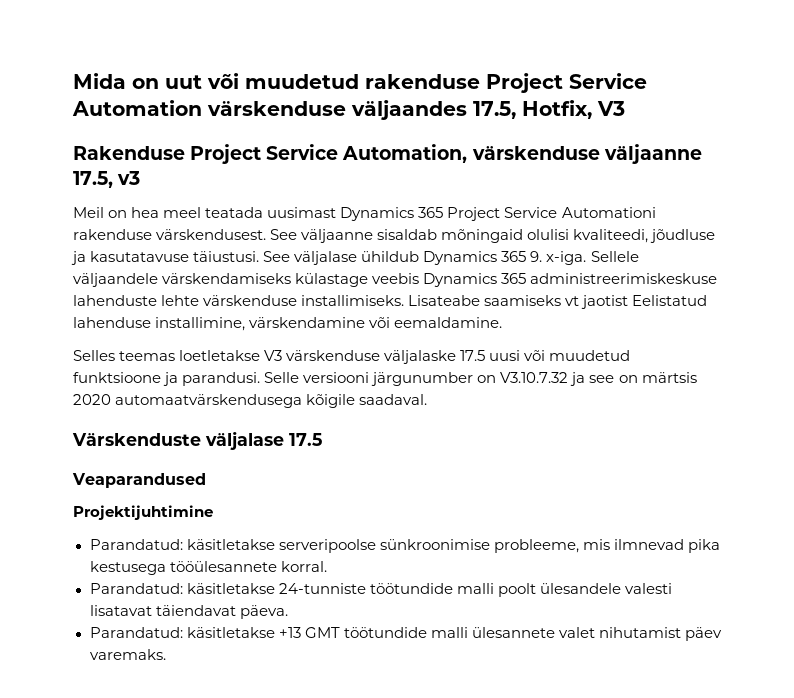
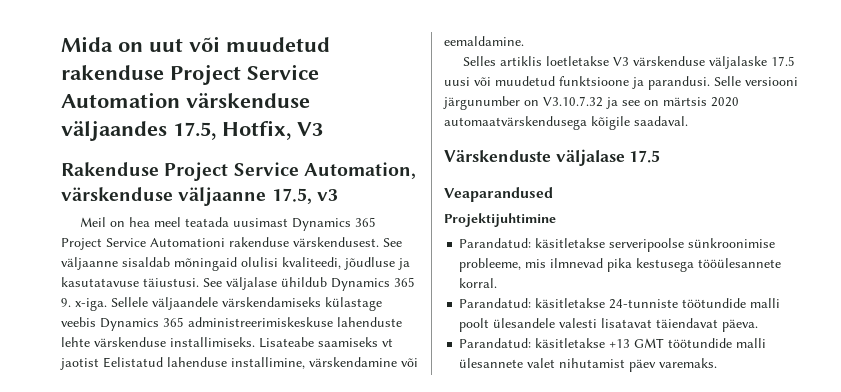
- Selles teemas loetletakse V3 värskenduse väljalaske 17.5 uusi või muudetud funktsioone ja parandusi.
+ Selles artiklis loetletakse V3 värskenduse väljalaske 17.5 uusi või muudetud funktsioone ja parandusi.

